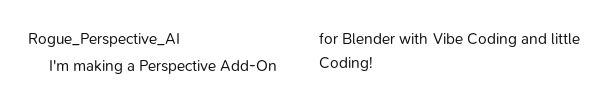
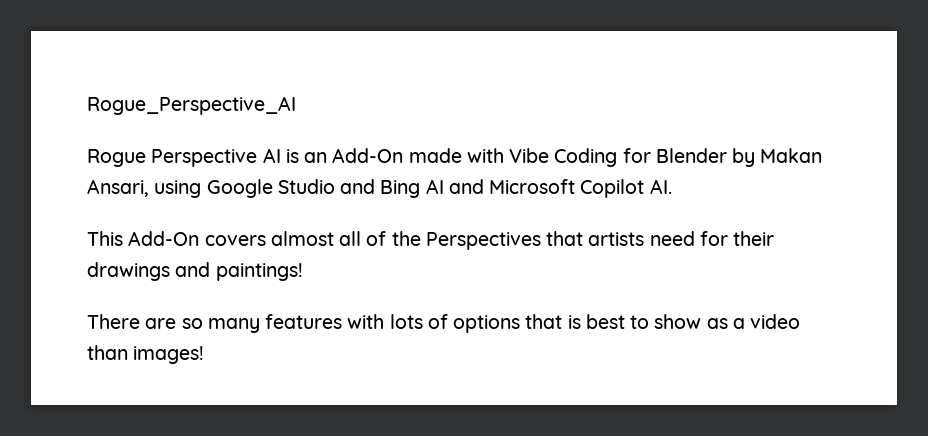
- I'm making a Perspective Add-On for Blender with Vibe Coding and little Coding!
+ Rogue Perspective AI is an Add-On made with Vibe Coding for Blender by Makan Ansari, using Google Studio and Bing AI and Microsoft Copilot AI.
+ This Add-On covers almost all of the Perspectives that artists need for their drawings and paintings!
+ There are so many features with lots of options that is best to show as a video than images!

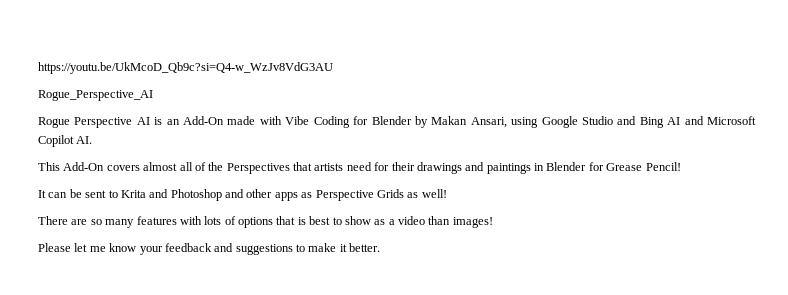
+ https://youtu.be/UkMcoD_Qb9c?si=Q4-w_WzJv8VdG3AU
- This Add-On covers almost all of the Perspectives that artists need for their drawings and paintings!
+ This Add-On covers almost all of the Perspectives that artists need for their drawings and paintings in Blender for Grease Pencil!
+ It can be sent to Krita and Photoshop and other apps as Perspective Grids as well!
+ Please let me know your feedback and suggestions to make it better.

